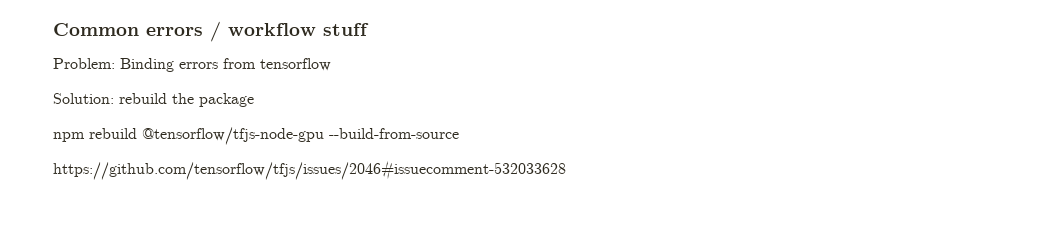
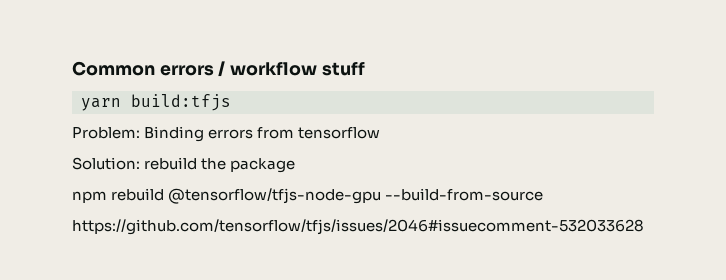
+ yarn build:tfjs

